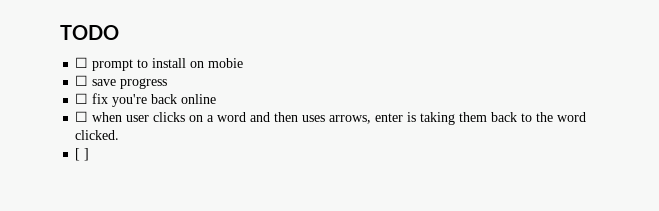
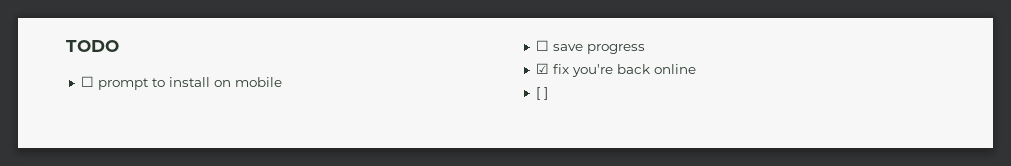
- ☐ prompt to install on mobie
+ ☐ prompt to install on mobile
- ☐ fix you're back online
+ ☑ fix you're back online
- ☐ when user clicks on a word and then uses arrows, enter is taking them back to the word clicked.

